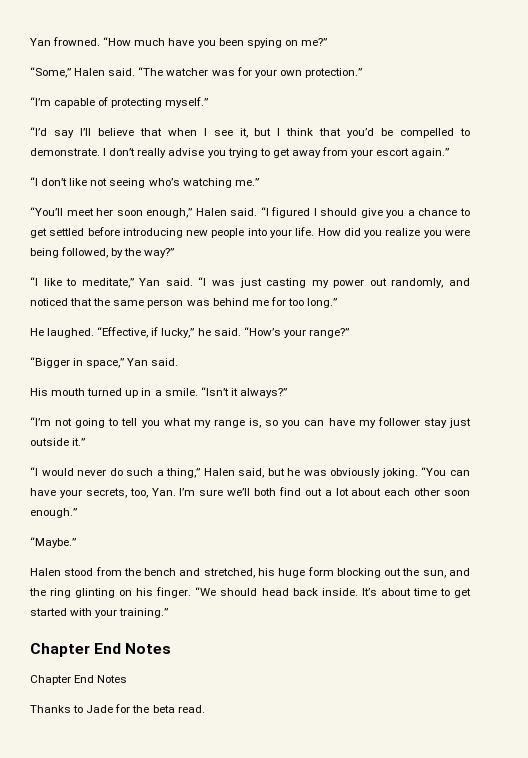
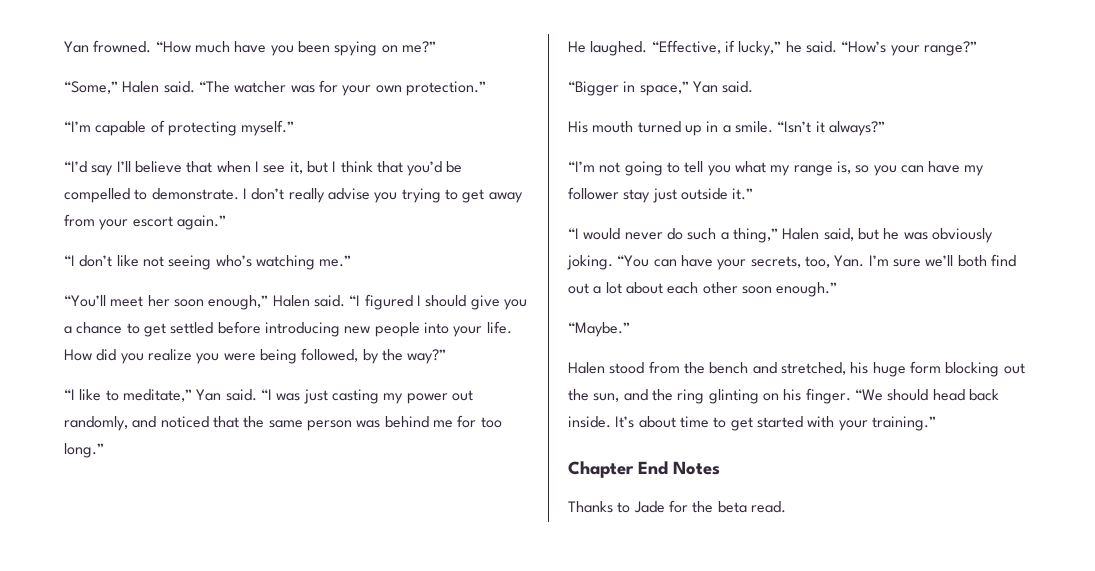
  It’s about time to get started with your training.”
- Chapter End Notes

